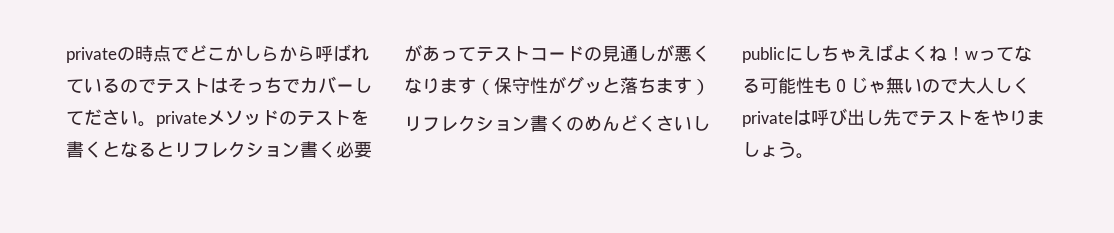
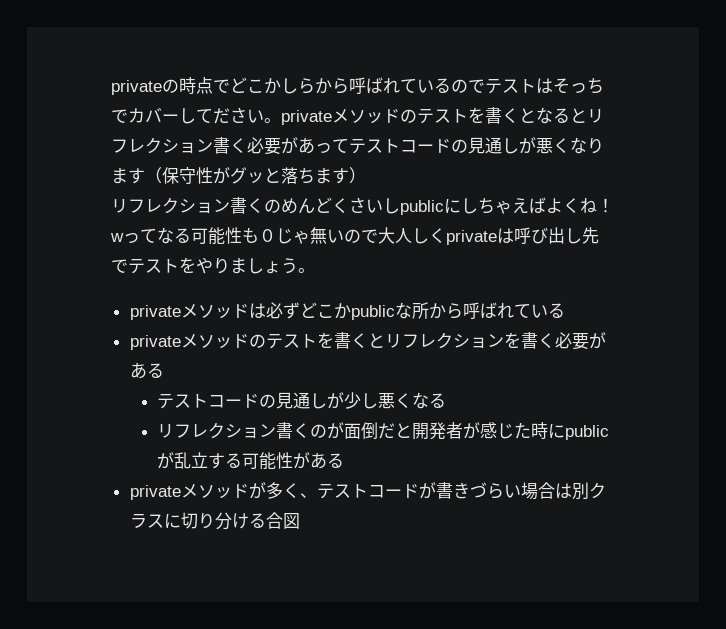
+ privateメソッドは必ずどこかpublicな所から呼ばれている
+ privateメソッドのテストを書くとリフレクションを書く必要がある
+ テストコードの見通しが少し悪くなる
+ リフレクション書くのが面倒だと開発者が感じた時にpublicが乱立する可能性がある
+ privateメソッドが多く、テストコードが書きづらい場合は別クラスに切り分ける合図

